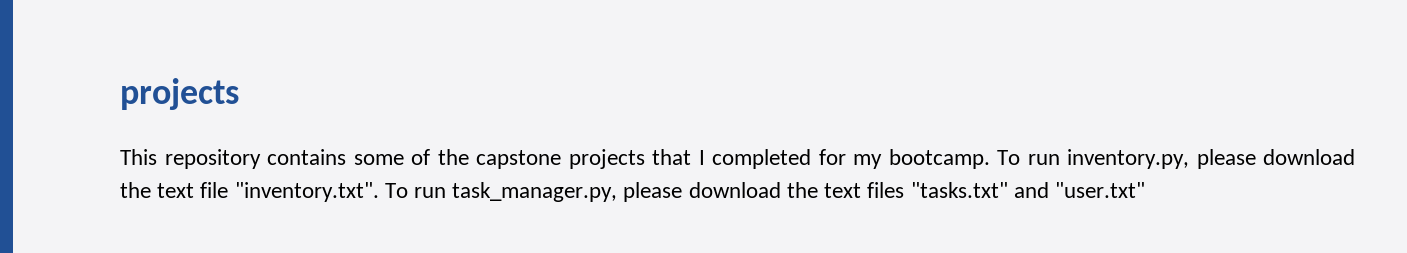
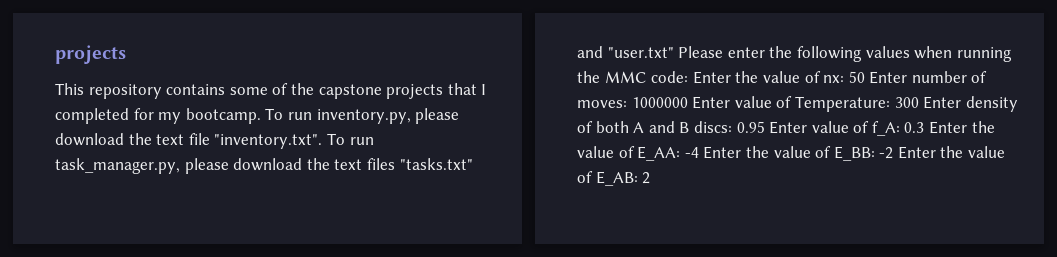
- To run inventory.py, please download the text file "inventory.txt". To run task_manager.py, please download the text files "tasks.txt" and "user.txt"
+ To run inventory.py, please download the text file "inventory.txt". To run task_manager.py, please download the text files "tasks.txt" and "user.txt" Please enter the following values when running the MMC code: Enter the value of nx: 50 Enter number of moves: 1000000 Enter value of Temperature: 300 Enter density of both A and B discs: 0.95 Enter value of f_A: 0.3 Enter the value of E_AA: -4 Enter the value of E_BB: -2 Enter the value of E_AB: 2

